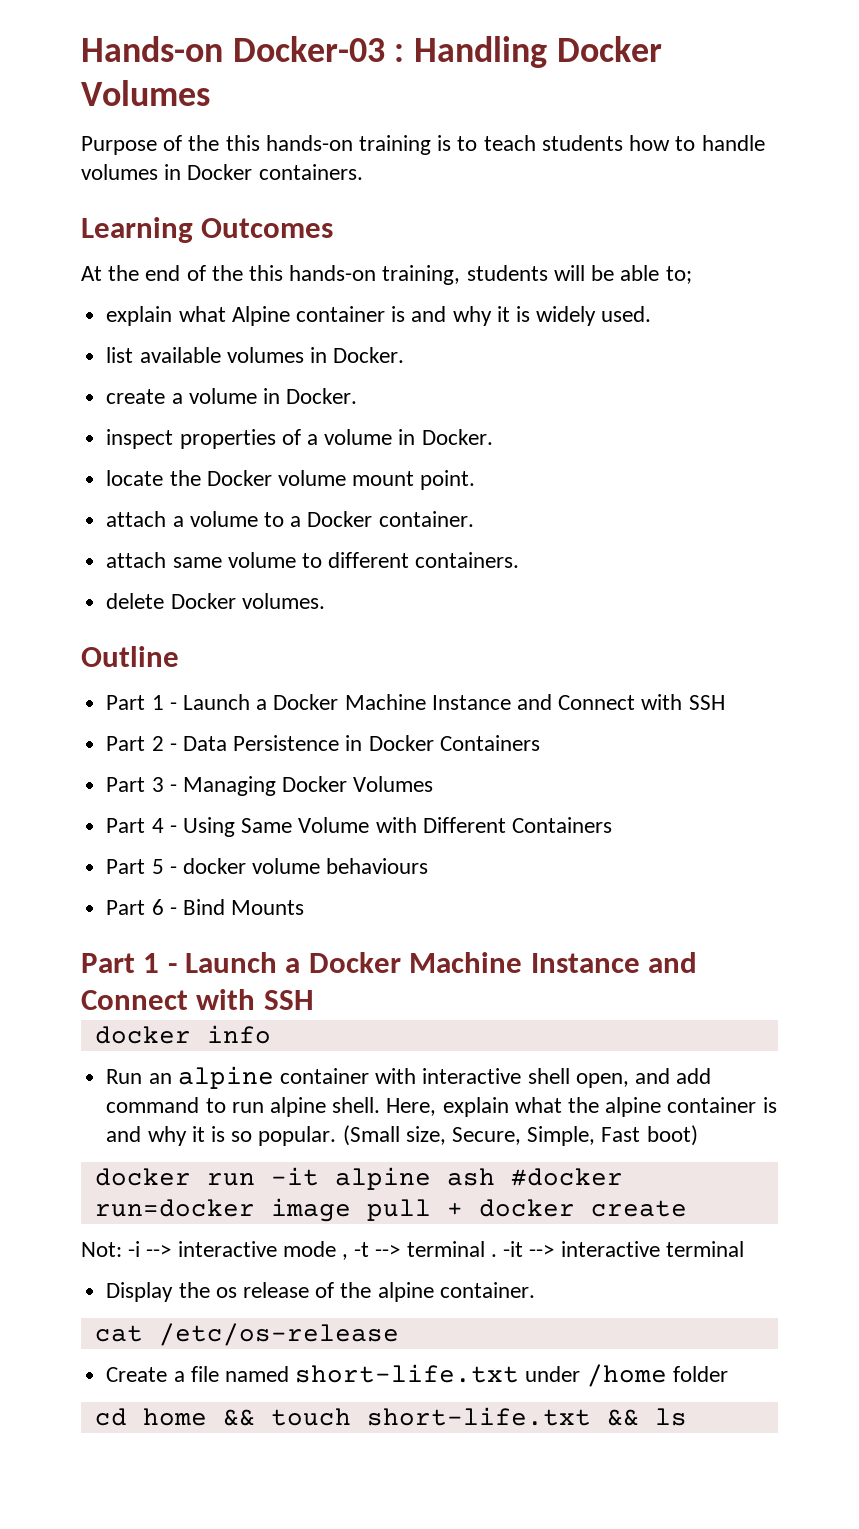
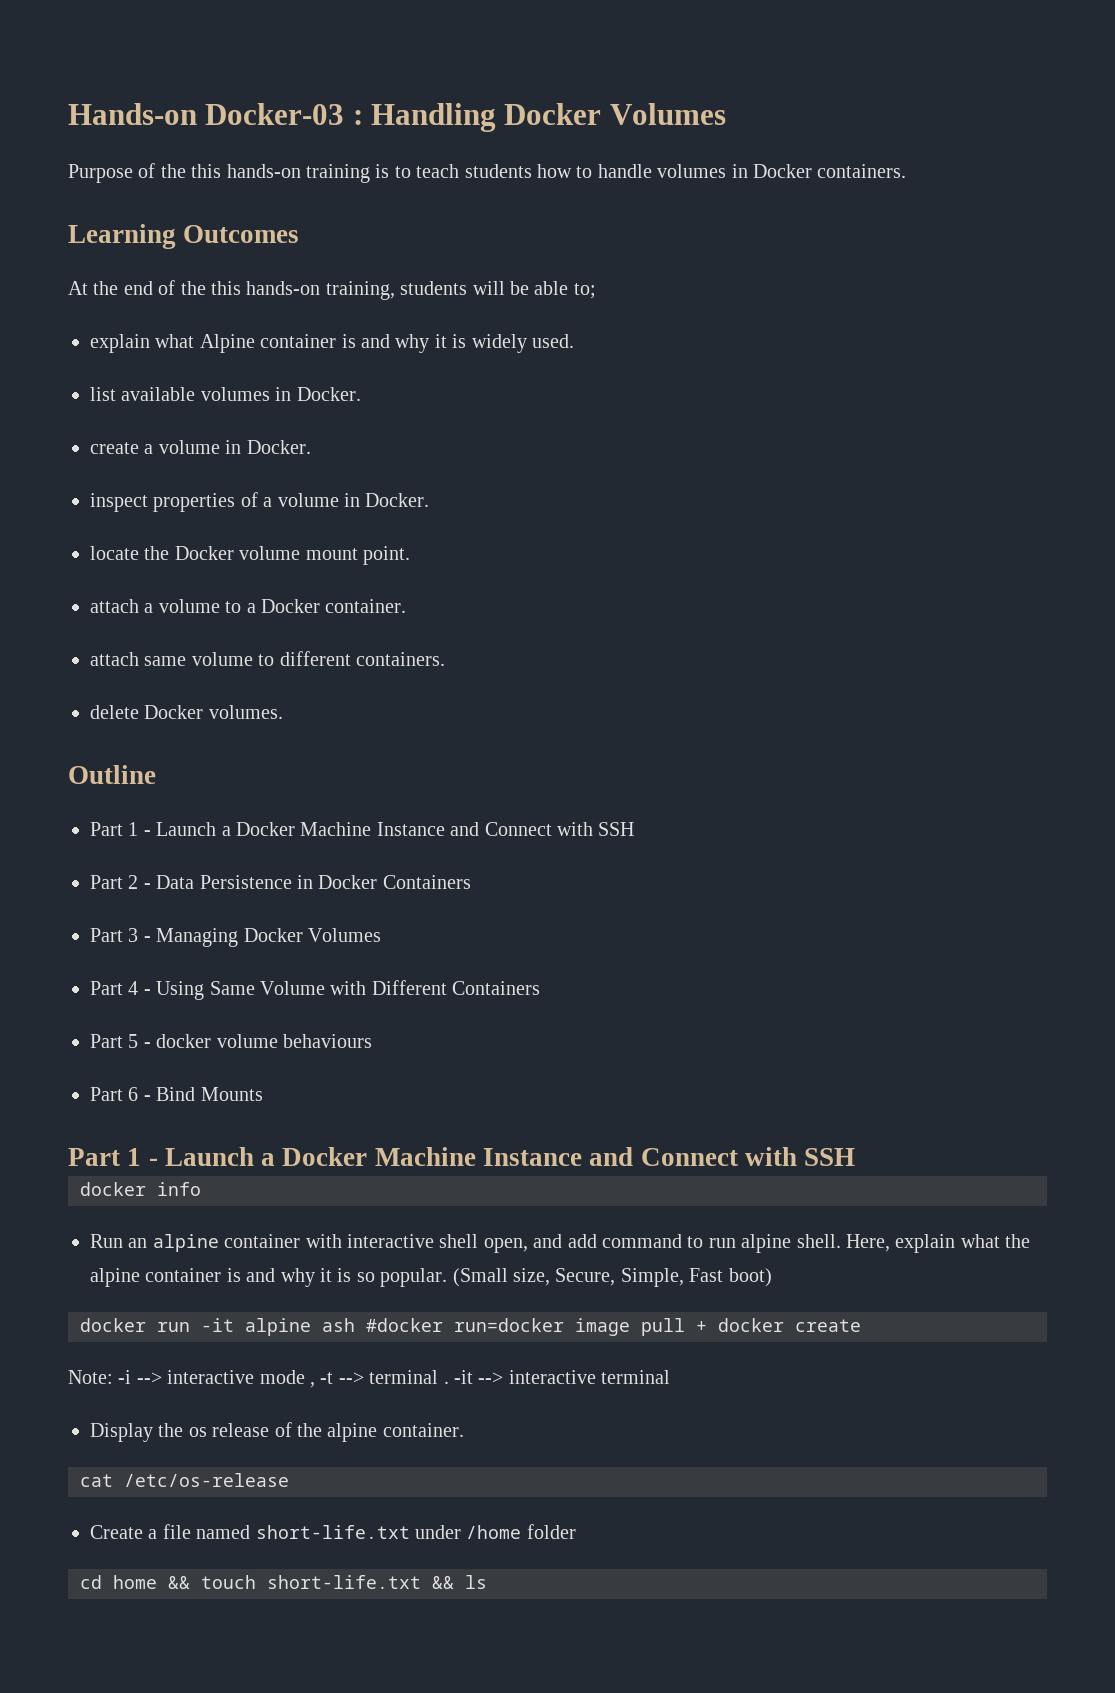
- Not: -i --> interactive mode , -t --> terminal .
+ Note: -i --> interactive mode , -t --> terminal .

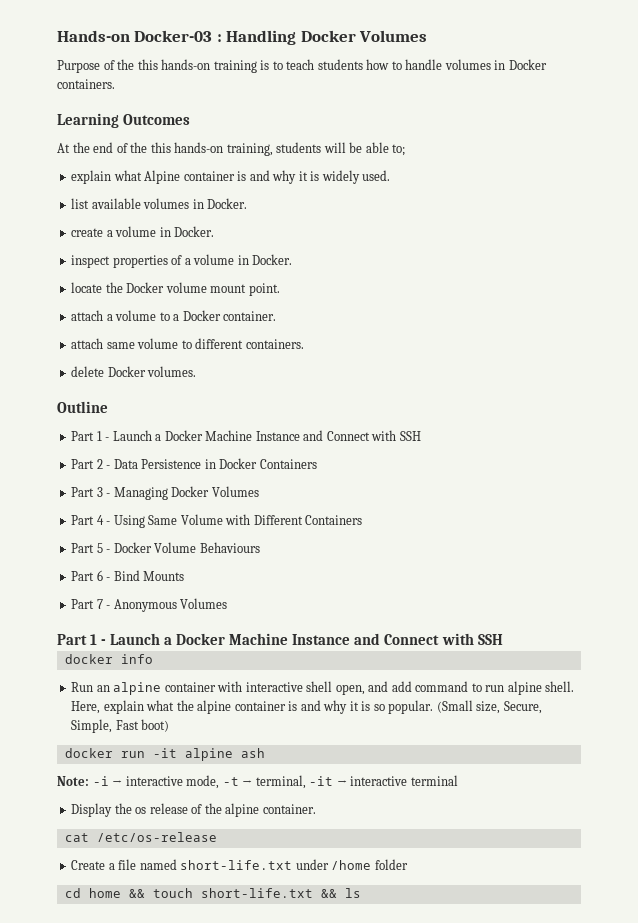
- Part 5 - docker volume behaviours
+ Part 5 - Docker Volume Behaviours
+ Part 7 - Anonymous Volumes
- docker run -it alpine ash #docker run=docker image pull + docker create
- Note: -i --> interactive mode , -t --> terminal . -it --> interactive terminal
+ docker run -it alpine ash
+ Note: -i → interactive mode, -t → terminal, -it → interactive terminal

